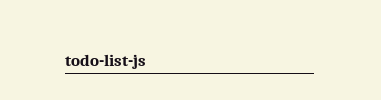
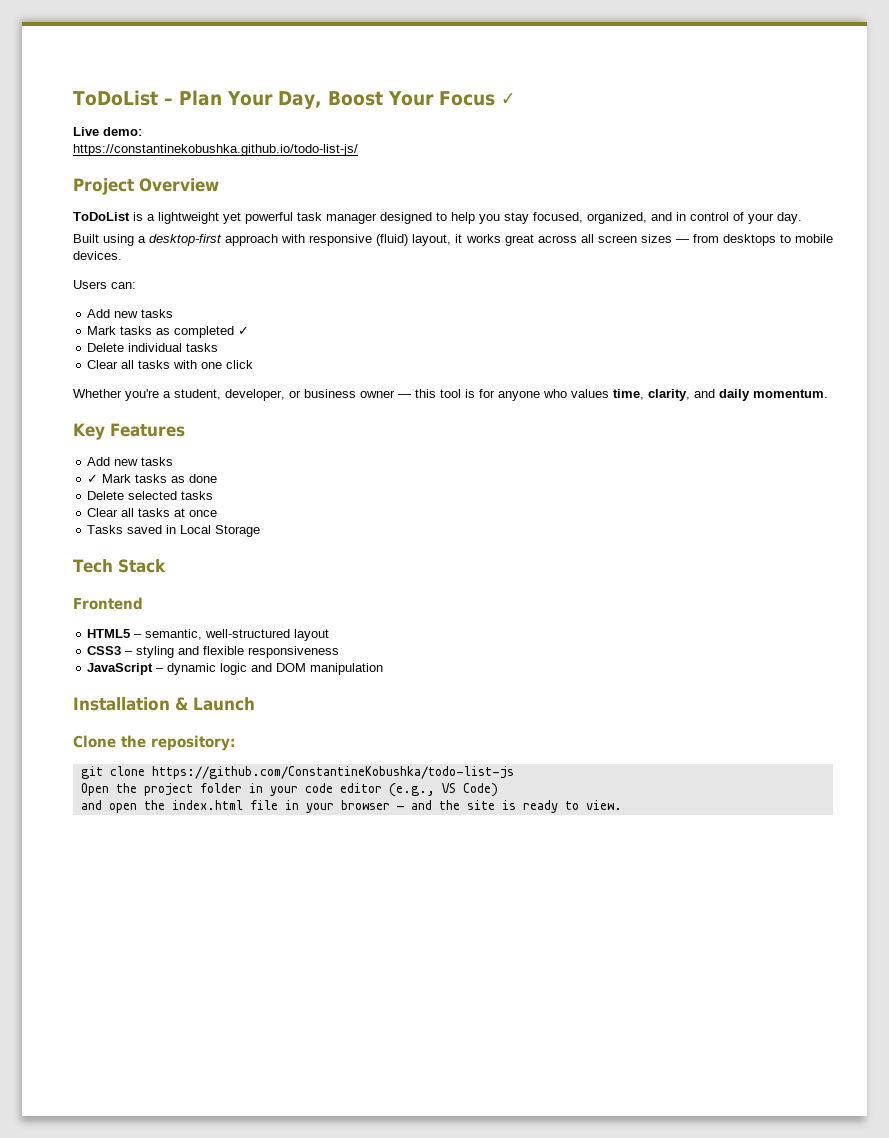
- todo-list-js
+ ToDoList – Plan Your Day, Boost Your Focus ✓
+ Live demo:
+ https://constantinekobushka.github.io/todo-list-js/
+ Project Overview
+ ToDoList is a lightweight yet powerful task manager designed to help you stay focused, organized, and in control of your day.
+ Built using a desktop-first approach with responsive (fluid) layout, it works great across all screen sizes — from desktops to mobile devices.
+ Users can:
+ Add new tasks
+ Mark tasks as completed ✓
+ Delete individual tasks
+ Clear all tasks with one click
+ Whether you're a student, developer, or business owner — this tool is for anyone who values time, clarity, and daily momentum.
+ Key Features
+ Add new tasks
+ ✓ Mark tasks as done
+ Delete selected tasks
+ Clear all tasks at once
+ Tasks saved in Local Storage
+ Tech Stack
+ Frontend
+ HTML5 – semantic, well-structured layout
+ CSS3 – styling and flexible responsiveness
+ JavaScript – dynamic logic and DOM manipulation
+ Installation & Launch
+ Clone the repository:
+ git clone https://github.com/ConstantineKobushka/todo-list-js
+ Open the project folder in your code editor (e.g., VS Code)
+ and open the index.html file in your browser — and the site is ready to view.

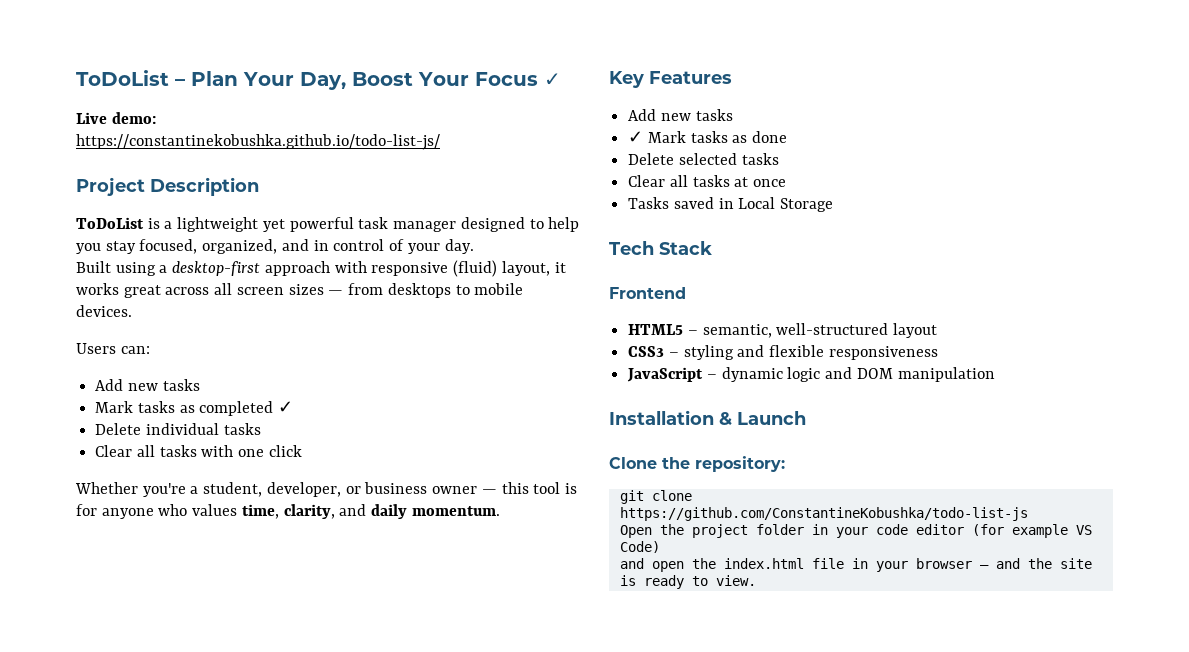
- Project Overview
+ Project Description
- Open the project folder in your code editor (e.g., VS Code)
+ Open the project folder in your code editor (for example VS Code)

